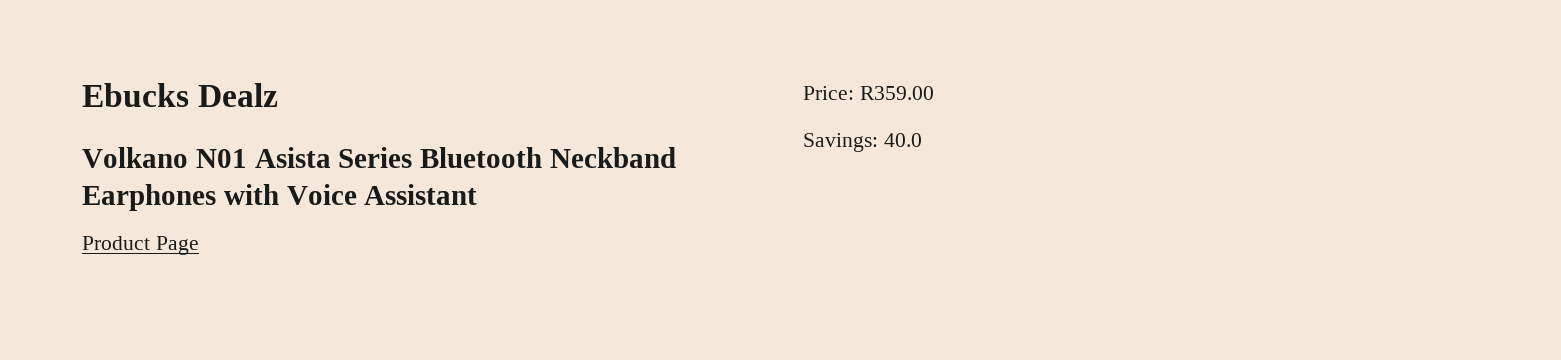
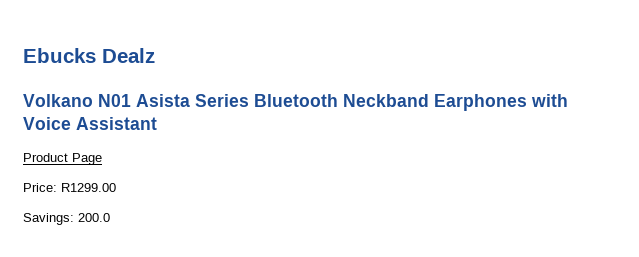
- Price: R359.00
+ Price: R1299.00
- Savings: 40.0
+ Savings: 200.0

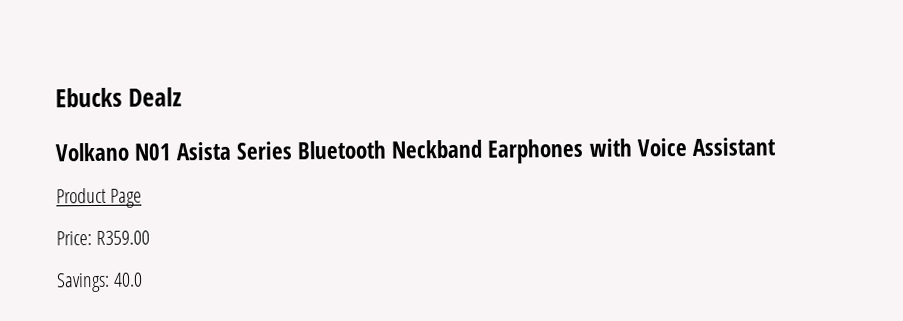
- Price: R1299.00
+ Price: R359.00
- Savings: 200.0
+ Savings: 40.0

